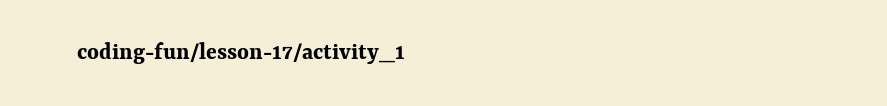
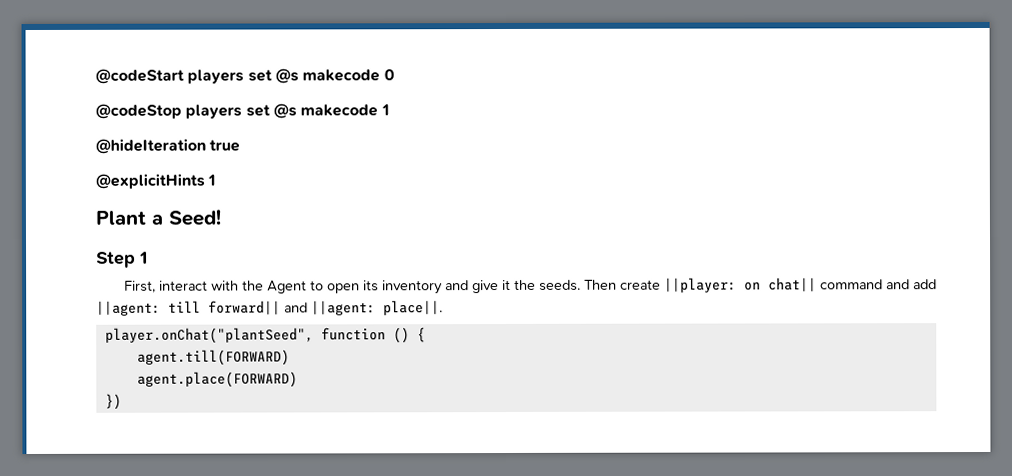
- coding-fun/lesson-17/activity_1
+ @codeStart players set @s makecode 0
+ @codeStop players set @s makecode 1
+ @hideIteration true
+ @explicitHints 1
+ Plant a Seed!
+ Step 1
+ First, interact with the Agent to open its inventory and give it the seeds. Then create ||player: on chat|| command and add ||agent: till forward|| and ||agent: place||.
+ player.onChat("plantSeed", function () {
+ agent.till(FORWARD)
+ agent.place(FORWARD)
+ })

